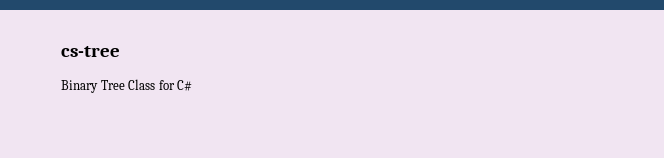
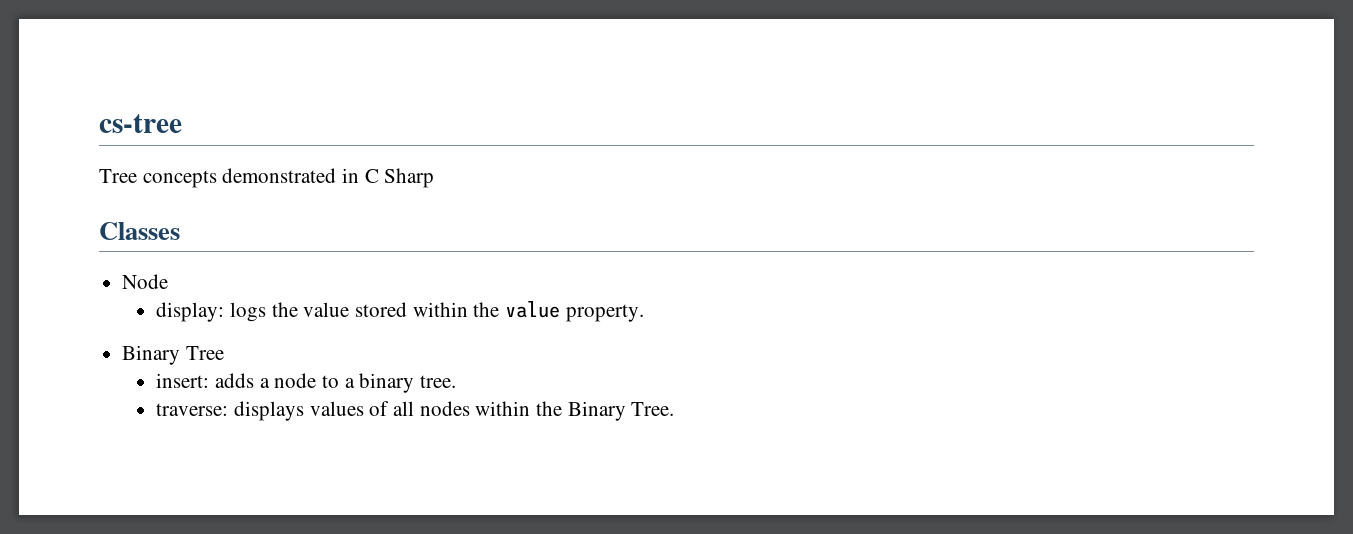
- Binary Tree Class for C#
+ Tree concepts demonstrated in C Sharp
+ Classes
+ Node
+ display: logs the value stored within the value property.
+ Binary Tree
+ insert: adds a node to a binary tree.
+ traverse: displays values of all nodes within the Binary Tree.

